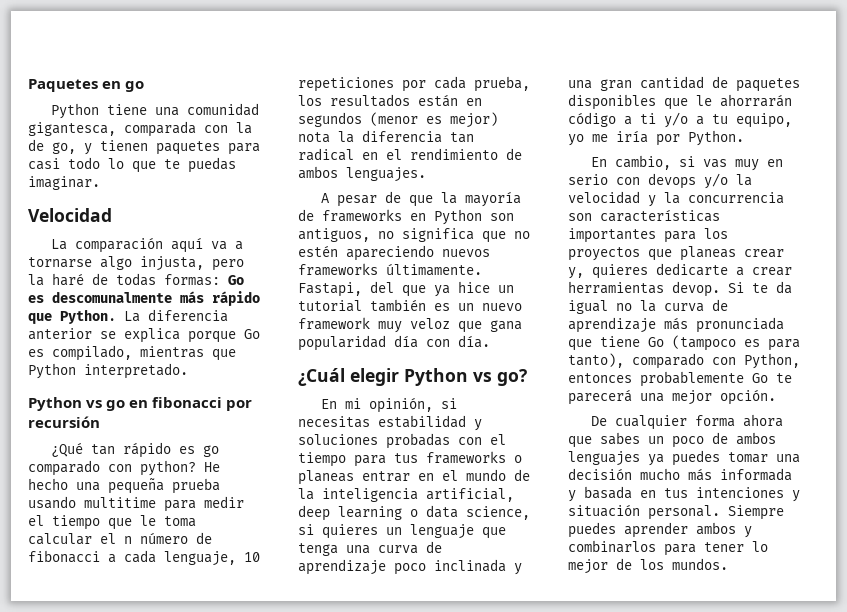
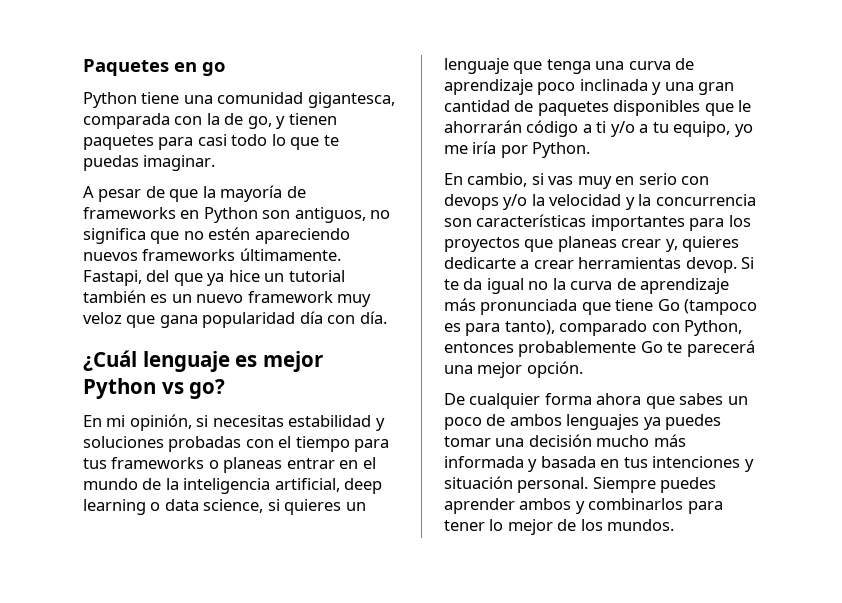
- Velocidad
- La comparación aquí va a tornarse algo injusta, pero la haré de todas formas: Go es descomunalmente más rápido que Python. La diferencia anterior se explica porque Go es compilado, mientras que Python interpretado.
- Python vs go en fibonacci por recursión
- ¿Qué tan rápido es go comparado con python? He hecho una pequeña prueba usando multitime para medir el tiempo que le toma calcular el n número de fibonacci a cada lenguaje, 10 repeticiones por cada prueba, los resultados están en segundos (menor es mejor) nota la diferencia tan radical en el rendimiento de ambos lenguajes.
- ¿Cuál elegir Python vs go?
+ ¿Cuál lenguaje es mejor Python vs go?

